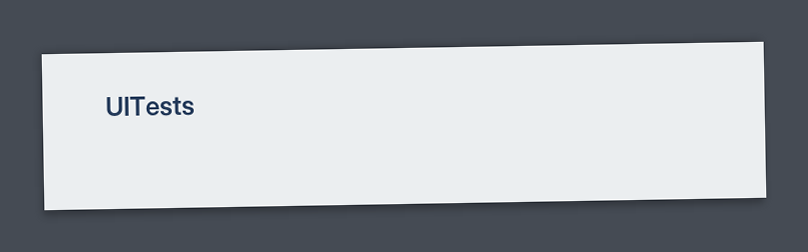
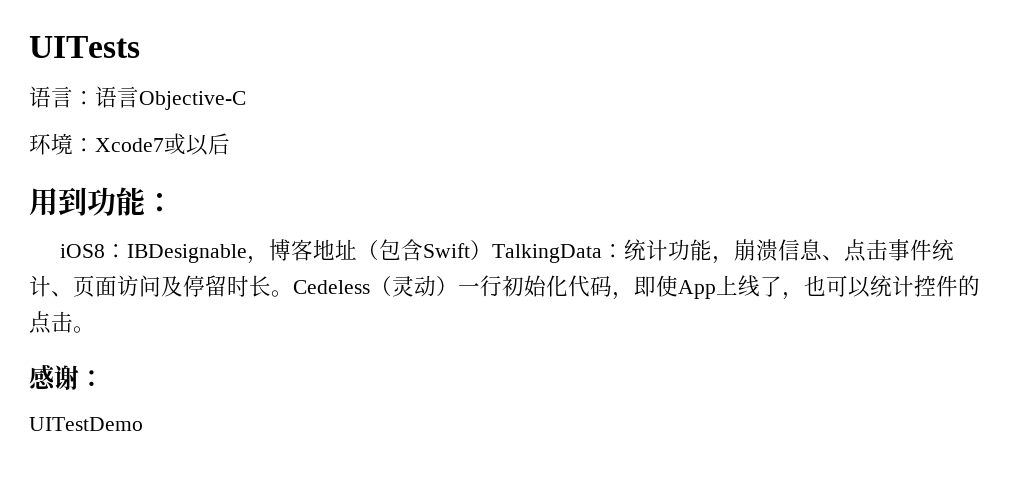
+ 语言：语言Objective-C
+ 环境：Xcode7或以后
+ 用到功能：
+ iOS8：IBDesignable，博客地址（包含Swift）TalkingData：统计功能，崩溃信息、点击事件统计、页面访问及停留时长。Cedeless（灵动）一行初始化代码，即使App上线了，也可以统计控件的点击。
+ 感谢：
+ UITestDemo

